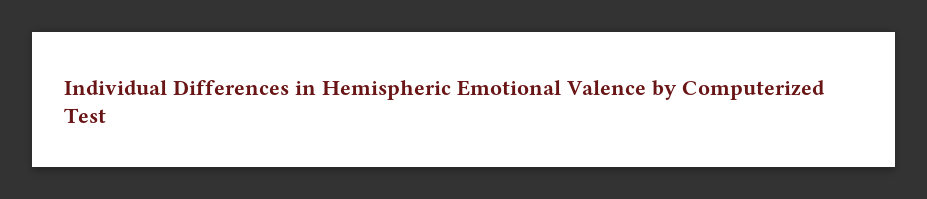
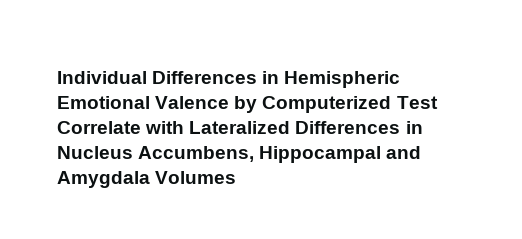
- Individual Differences in Hemispheric Emotional Valence by Computerized Test
+ Individual Differences in Hemispheric Emotional Valence by Computerized Test Correlate with Lateralized Differences in Nucleus Accumbens, Hippocampal and Amygdala Volumes

